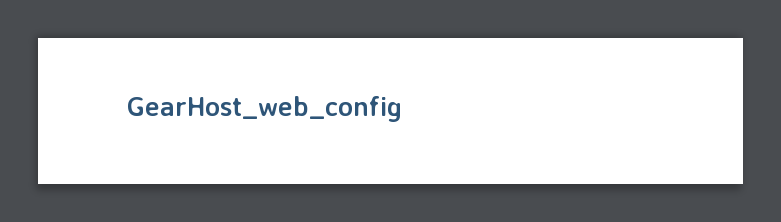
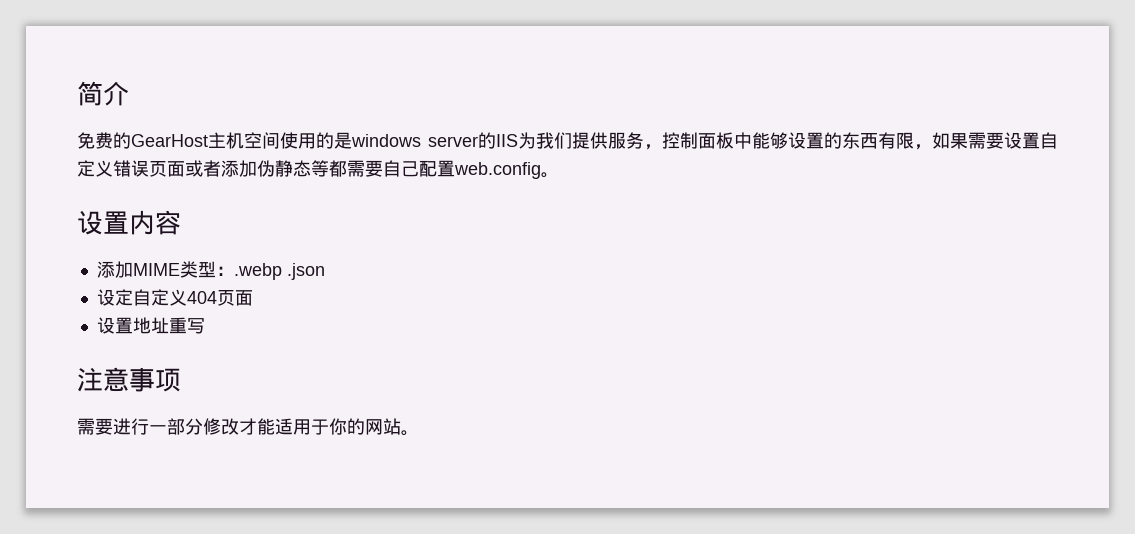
- GearHost_web_config
+ 简介
+ 免费的GearHost主机空间使用的是windows server的IIS为我们提供服务，控制面板中能够设置的东西有限，如果需要设置自定义错误页面或者添加伪静态等都需要自己配置web.config。
+ 设置内容
+ 添加MIME类型：.webp .json
+ 设定自定义404页面
+ 设置地址重写
+ 注意事项
+ 需要进行一部分修改才能适用于你的网站。

